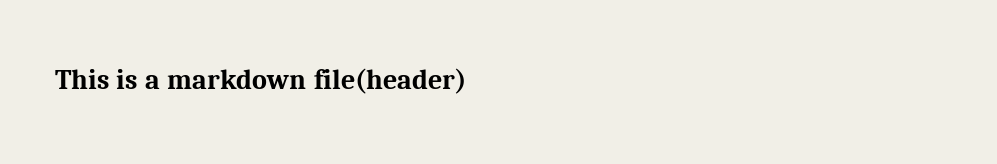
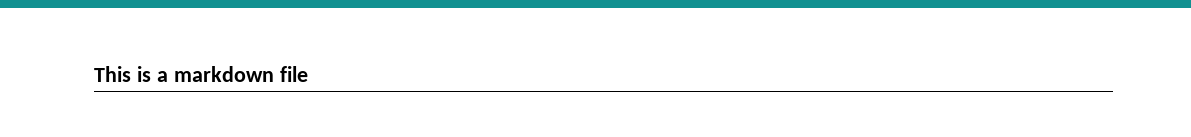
- This is a markdown file(header)
+ This is a markdown file

